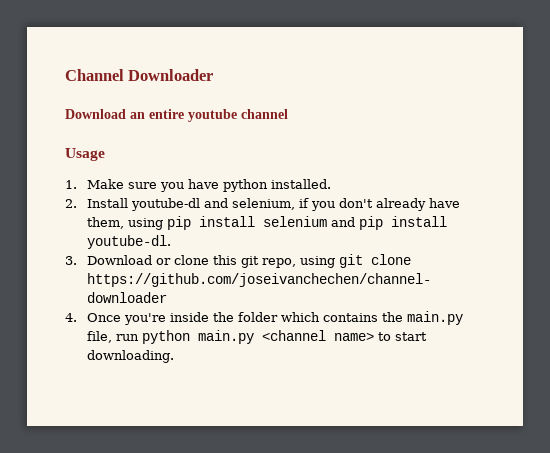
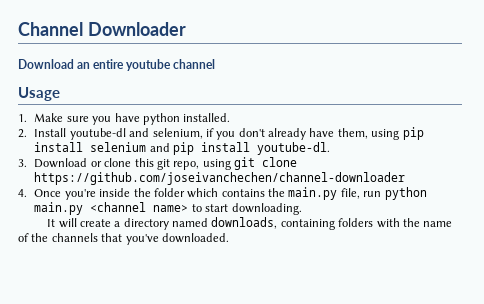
+ It will create a directory named downloads, containing folders with the name of the channels that you've downloaded.

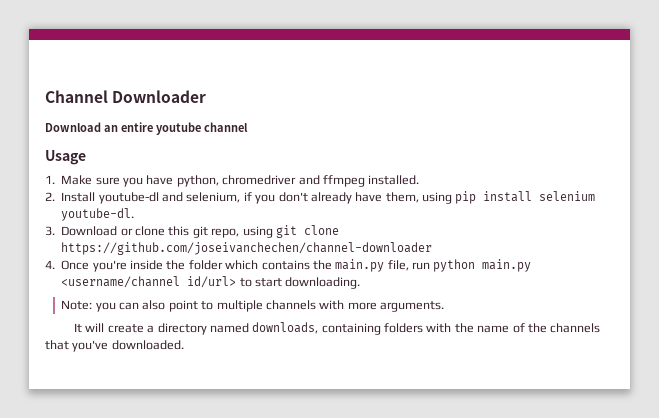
- 1. Make sure you have python installed.
+ 1. Make sure you have python, chromedriver and ffmpeg installed.
- 2. Install youtube-dl and selenium, if you don't already have them, using pip install selenium and pip install youtube-dl.
+ 2. Install youtube-dl and selenium, if you don't already have them, using pip install selenium youtube-dl.
- 4. Once you're inside the folder which contains the main.py file, run python main.py <channel name> to start downloading.
+ 4. Once you're inside the folder which contains the main.py file, run python main.py <username/channel id/url> to start downloading.
+ Note: you can also point to multiple channels with more arguments.

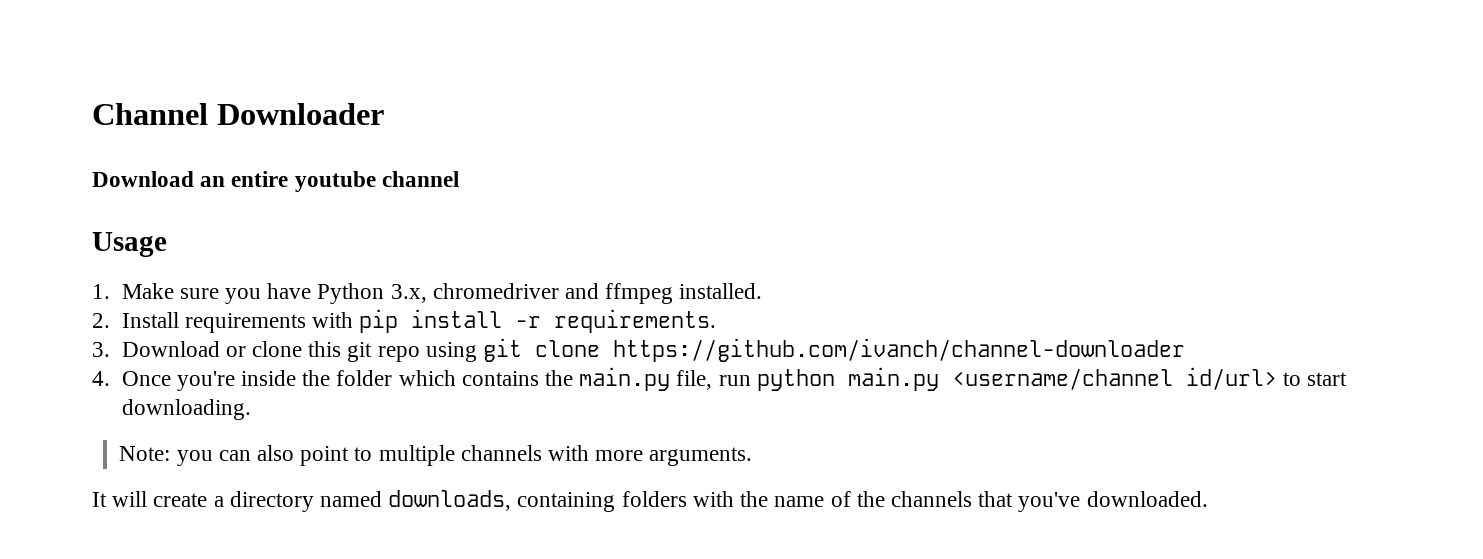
- 1. Make sure you have python, chromedriver and ffmpeg installed.
+ 1. Make sure you have Python 3.x, chromedriver and ffmpeg installed.
- 2. Install youtube-dl and selenium, if you don't already have them, using pip install selenium youtube-dl.
+ 2. Install requirements with pip install -r requirements.
- 3. Download or clone this git repo, using git clone https://github.com/joseivanchechen/channel-downloader
+ 3. Download or clone this git repo using git clone https://github.com/ivanch/channel-downloader

